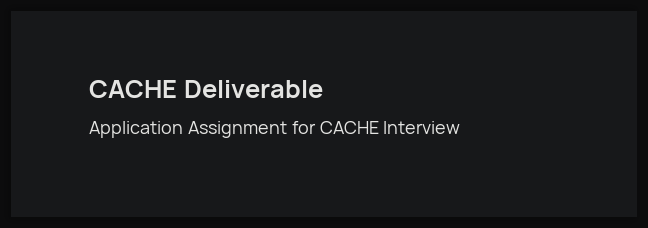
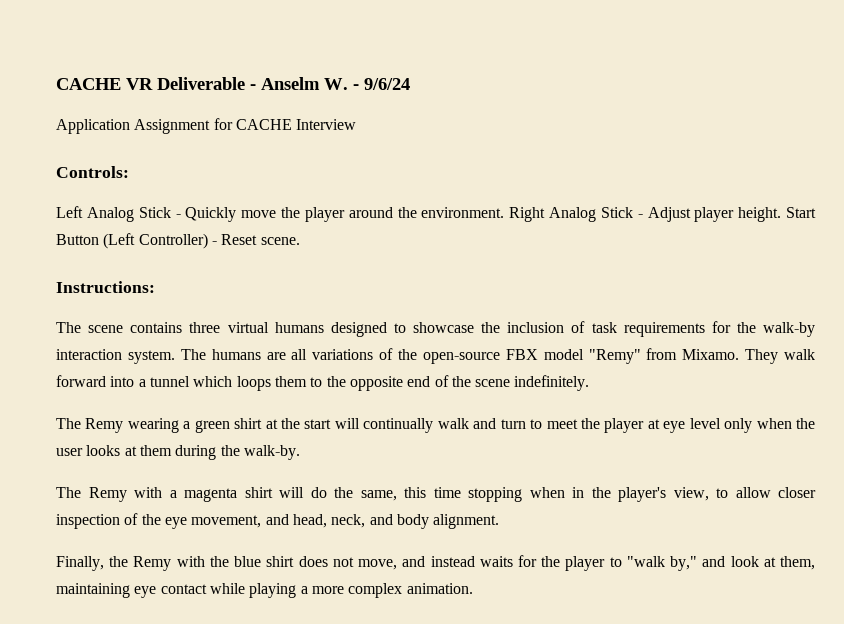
- CACHE Deliverable
+ CACHE VR Deliverable - Anselm W. - 9/6/24
+ Controls:
+ Left Analog Stick - Quickly move the player around the environment. Right Analog Stick - Adjust player height. Start Button (Left Controller) - Reset scene.
+ Instructions:
+ The scene contains three virtual humans designed to showcase the inclusion of task requirements for the walk-by interaction system. The humans are all variations of the open-source FBX model "Remy" from Mixamo. They walk forward into a tunnel which loops them to the opposite end of the scene indefinitely.
+ The Remy wearing a green shirt at the start will continually walk and turn to meet the player at eye level only when the user looks at them during the walk-by.
+ The Remy with a magenta shirt will do the same, this time stopping when in the player's view, to allow closer inspection of the eye movement, and head, neck, and body alignment.
+ Finally, the Remy with the blue shirt does not move, and instead waits for the player to "walk by," and look at them, maintaining eye contact while playing a more complex animation.

